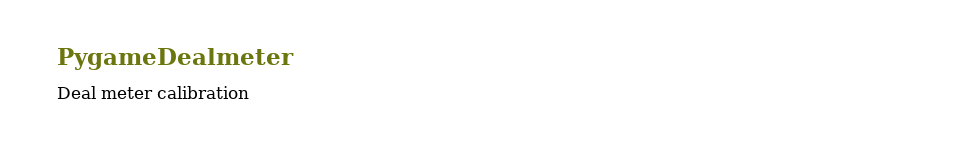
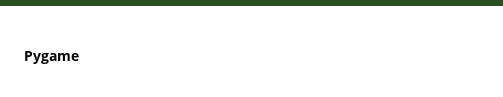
- PygameDealmeter
- Deal meter calibration
+ Pygame

